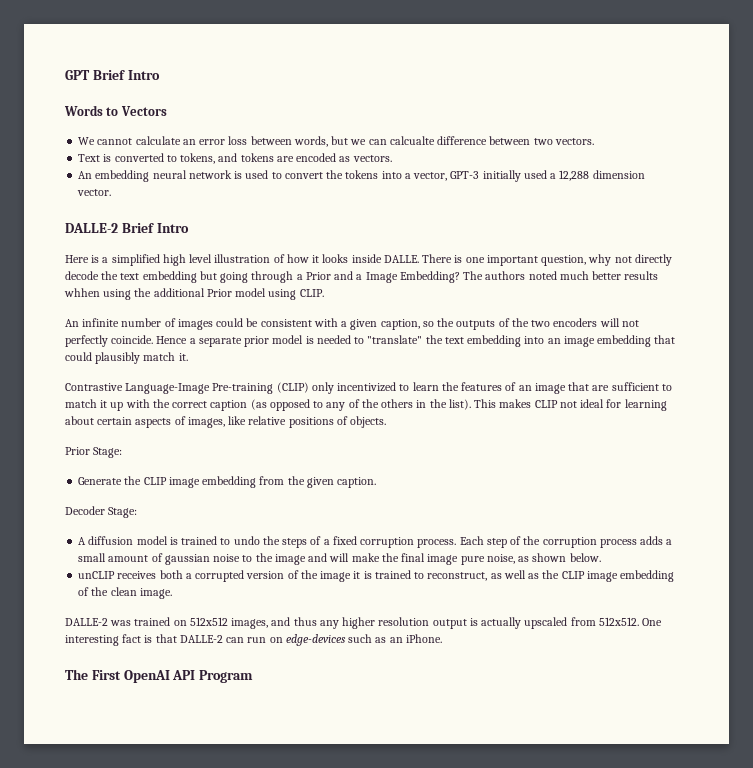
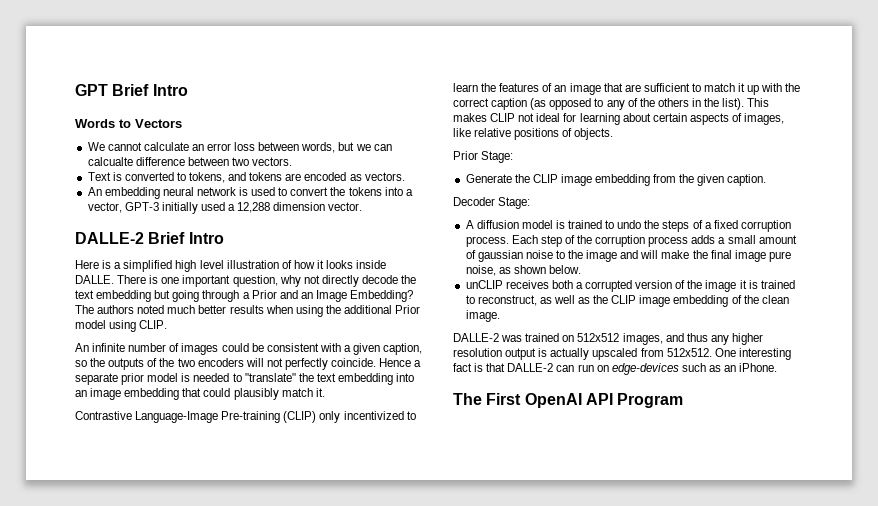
- There is one important question, why not directly decode the text embedding but going through a Prior and a Image Embedding?
+ There is one important question, why not directly decode the text embedding but going through a Prior and an Image Embedding?
- The authors noted much better results whhen using the additional Prior model using CLIP.
+ The authors noted much better results when using the additional Prior model using CLIP.

